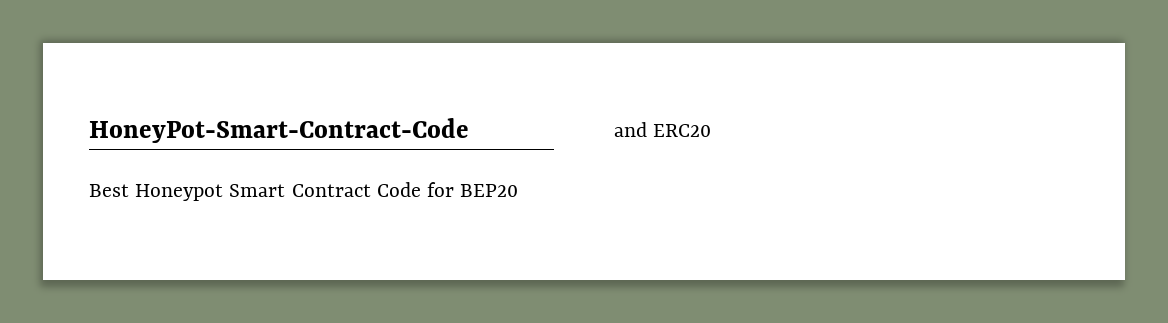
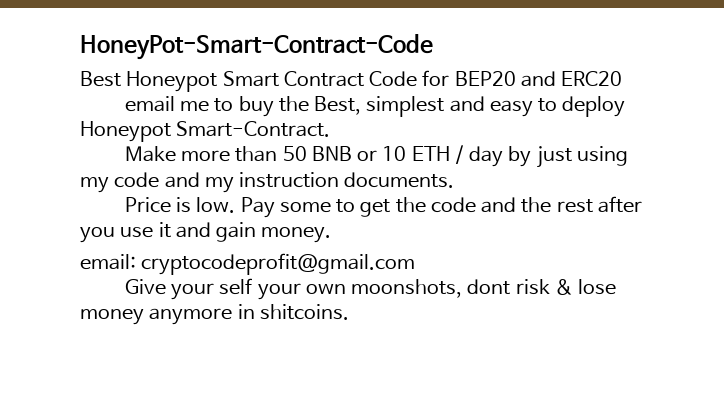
+ email me to buy the Best, simplest and easy to deploy Honeypot Smart-Contract.
+ Make more than 50 BNB or 10 ETH / day by just using my code and my instruction documents.
+ Price is low. Pay some to get the code and the rest after you use it and gain money.
+ email: cryptocodeprofit@gmail.com
+ Give your self your own moonshots, dont risk & lose money anymore in shitcoins.

